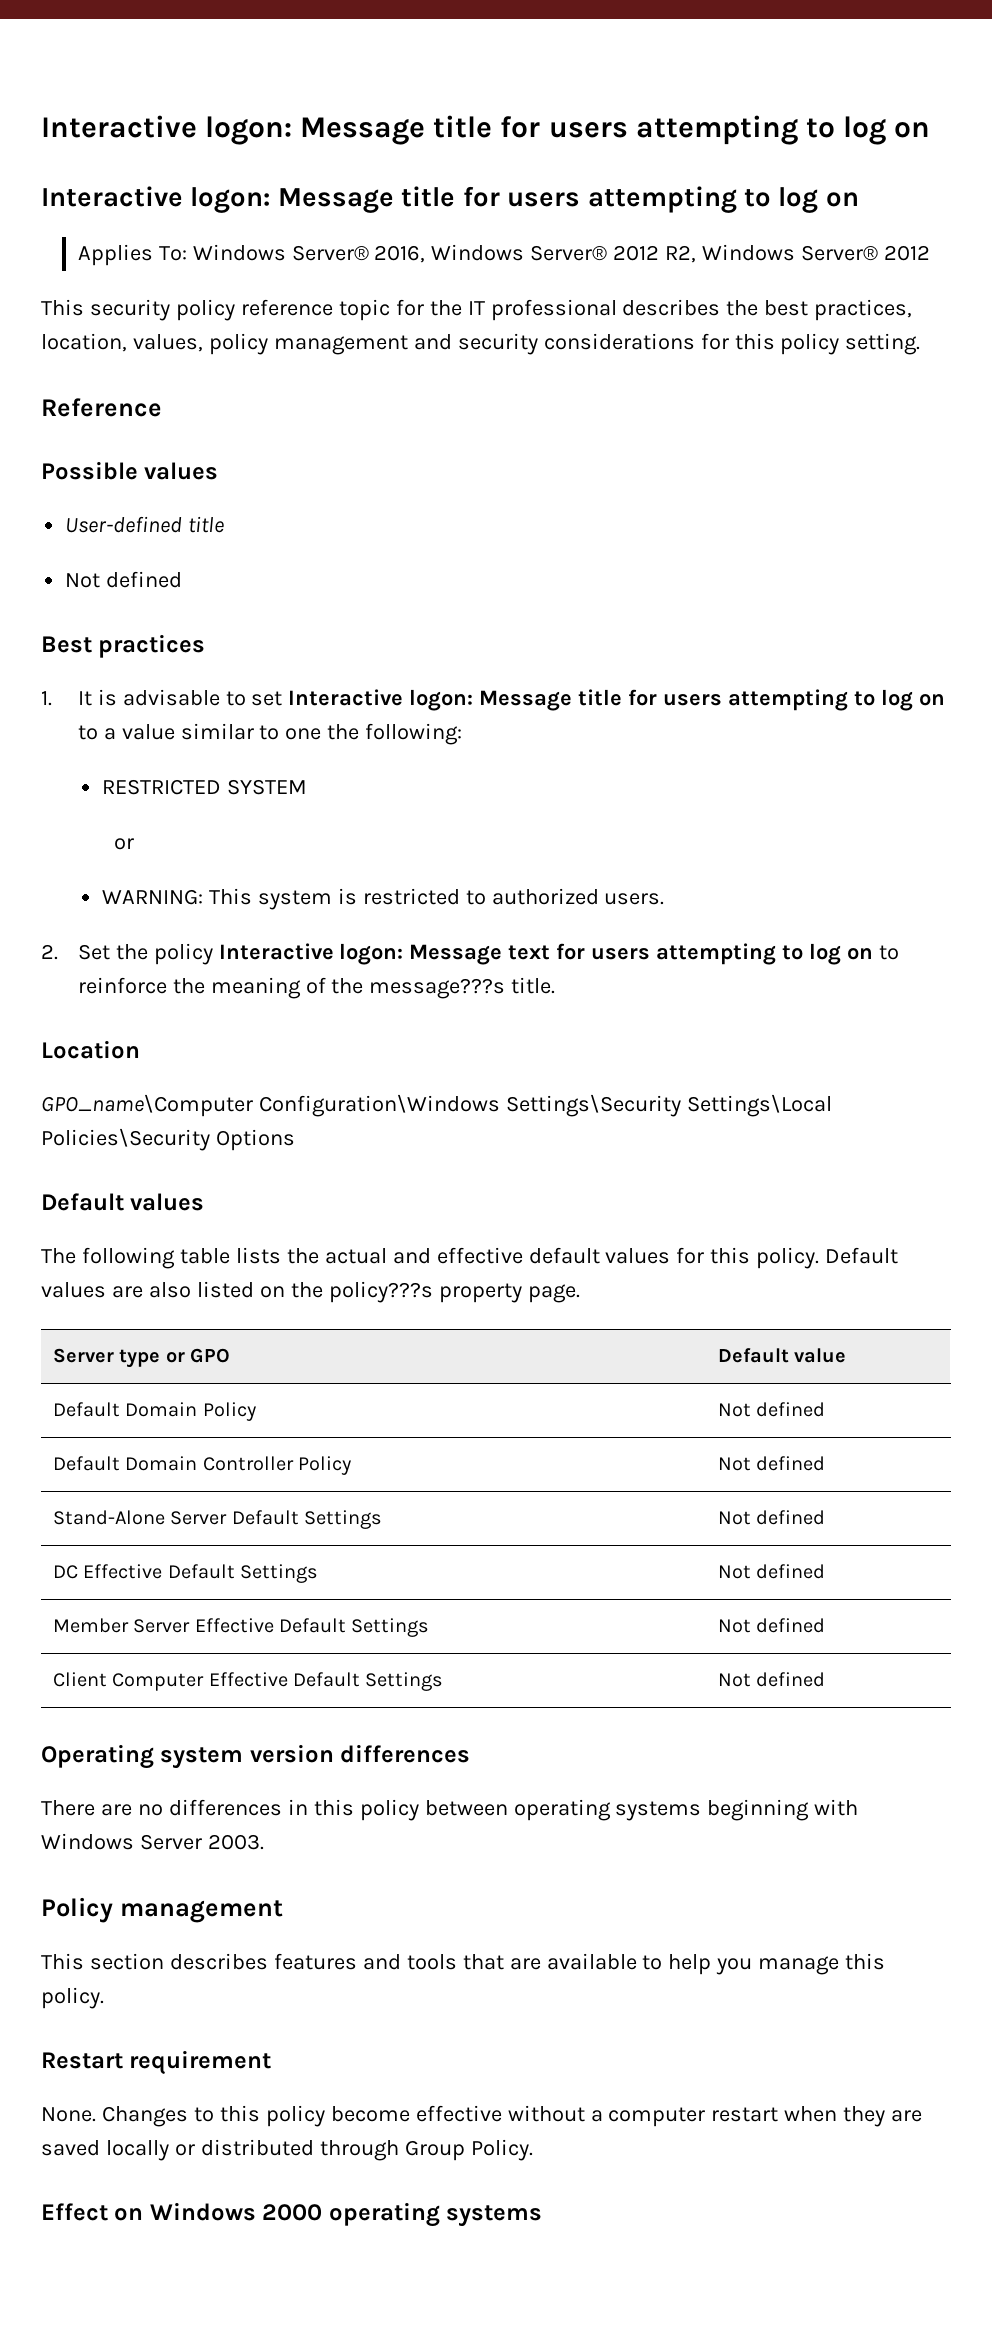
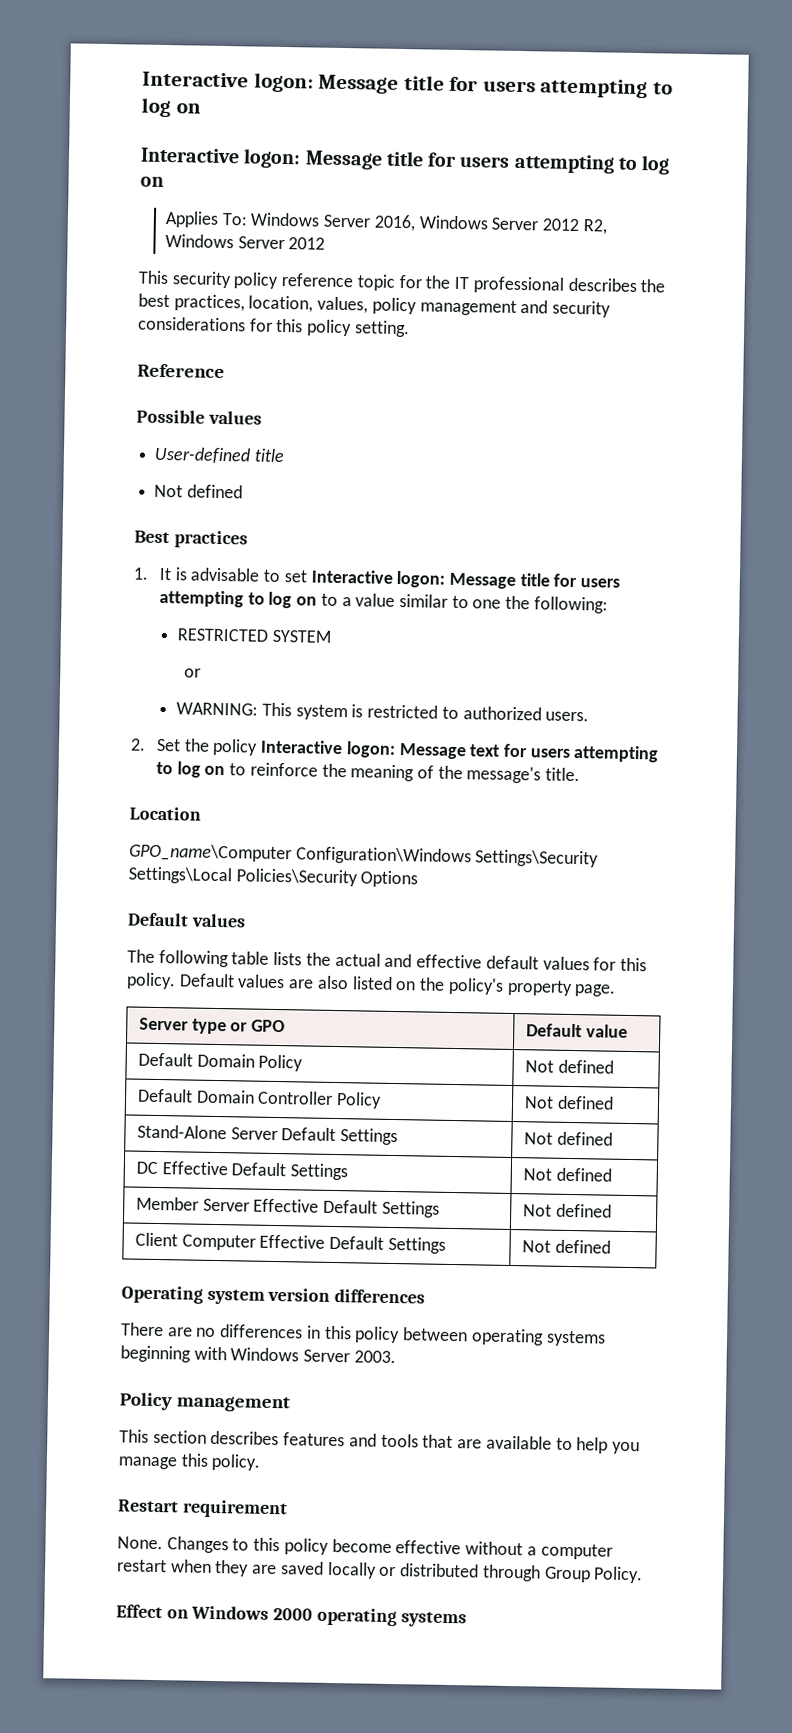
- Applies To: Windows Server® 2016, Windows Server® 2012 R2, Windows Server® 2012
+ Applies To: Windows Server 2016, Windows Server 2012 R2, Windows Server 2012
- 2. Set the policy Interactive logon: Message text for users attempting to log on to reinforce the meaning of the message???s title.
+ 2. Set the policy Interactive logon: Message text for users attempting to log on to reinforce the meaning of the message's title.
- Default values are also listed on the policy???s property page.
+ Default values are also listed on the policy's property page.

